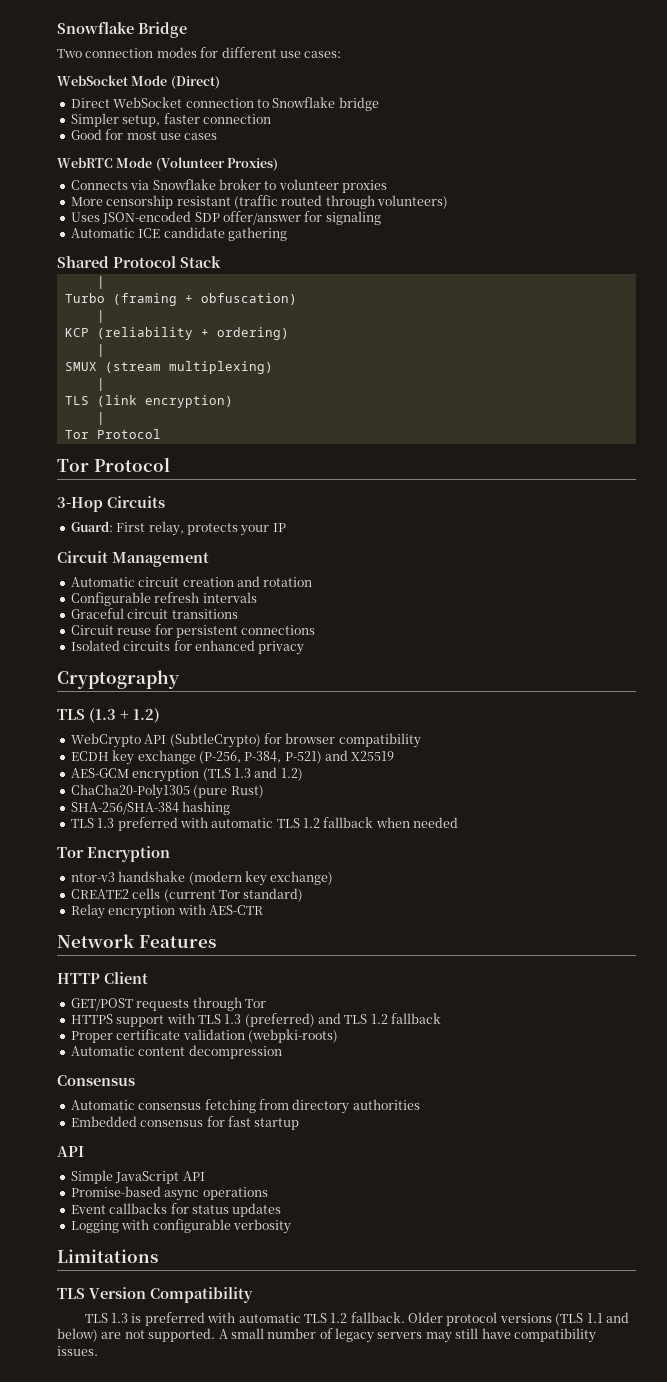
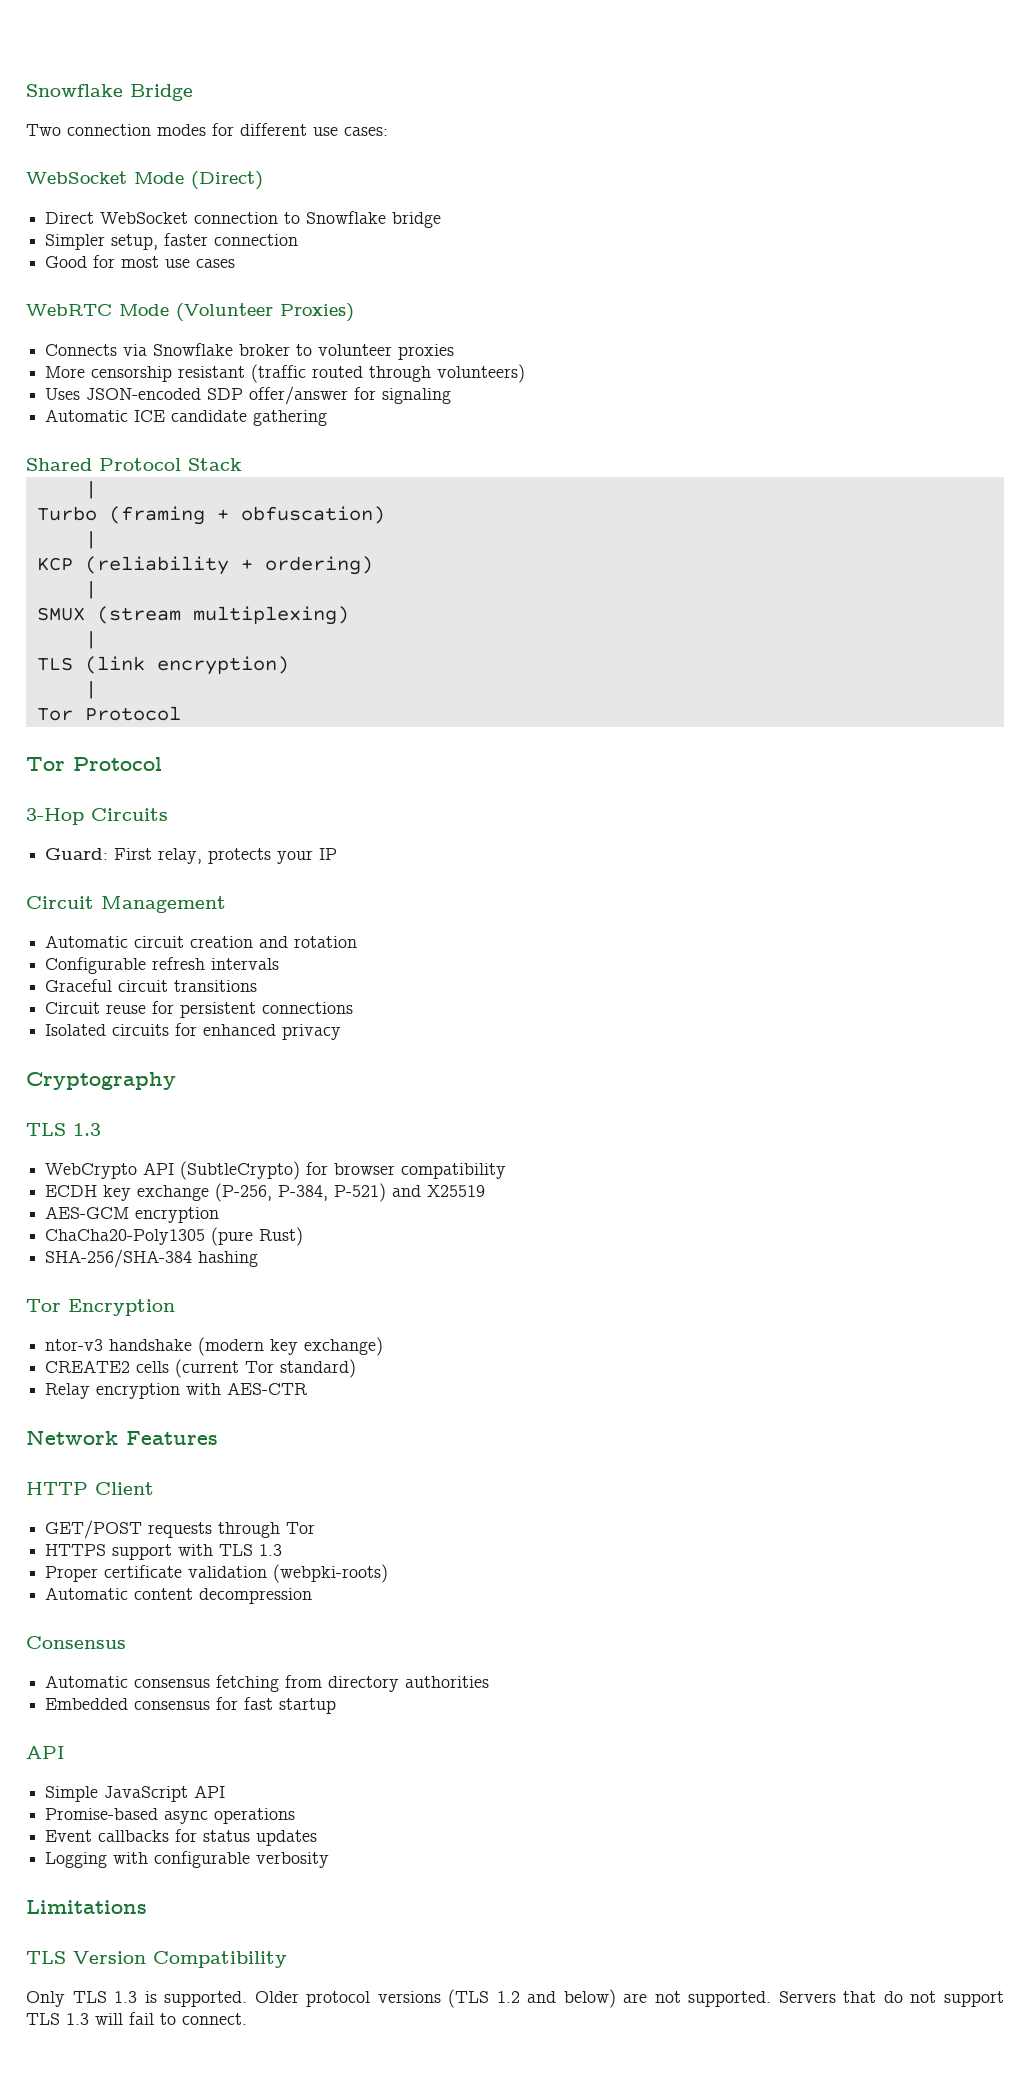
  Cryptography
- TLS (1.3 + 1.2)
+ TLS 1.3
- AES-GCM encryption (TLS 1.3 and 1.2)
+ AES-GCM encryption
- TLS 1.3 preferred with automatic TLS 1.2 fallback when needed
- HTTPS support with TLS 1.3 (preferred) and TLS 1.2 fallback
+ HTTPS support with TLS 1.3
- TLS 1.3 is preferred with automatic TLS 1.2 fallback.
+ Only TLS 1.3 is supported.
- Older protocol versions (TLS 1.1 and below) are not supported.
+ Older protocol versions (TLS 1.2 and below) are not supported.
- A small number of legacy servers may still have compatibility issues.
+ Servers that do not support TLS 1.3 will fail to connect.

